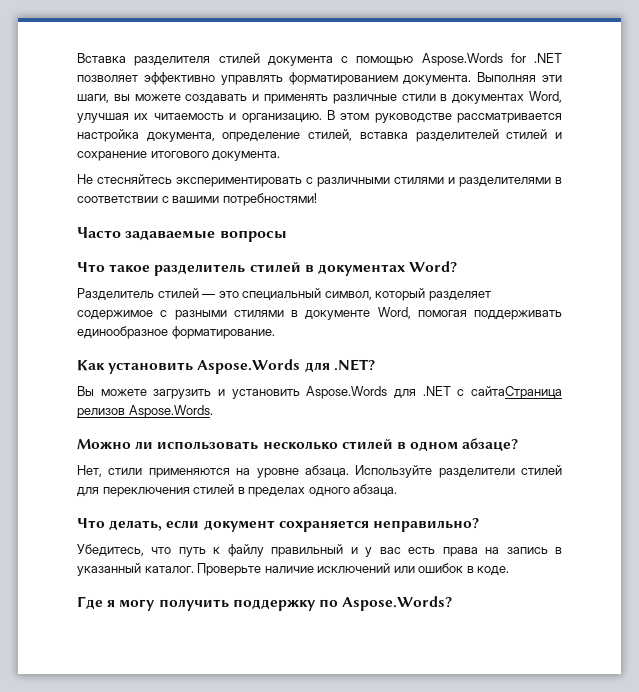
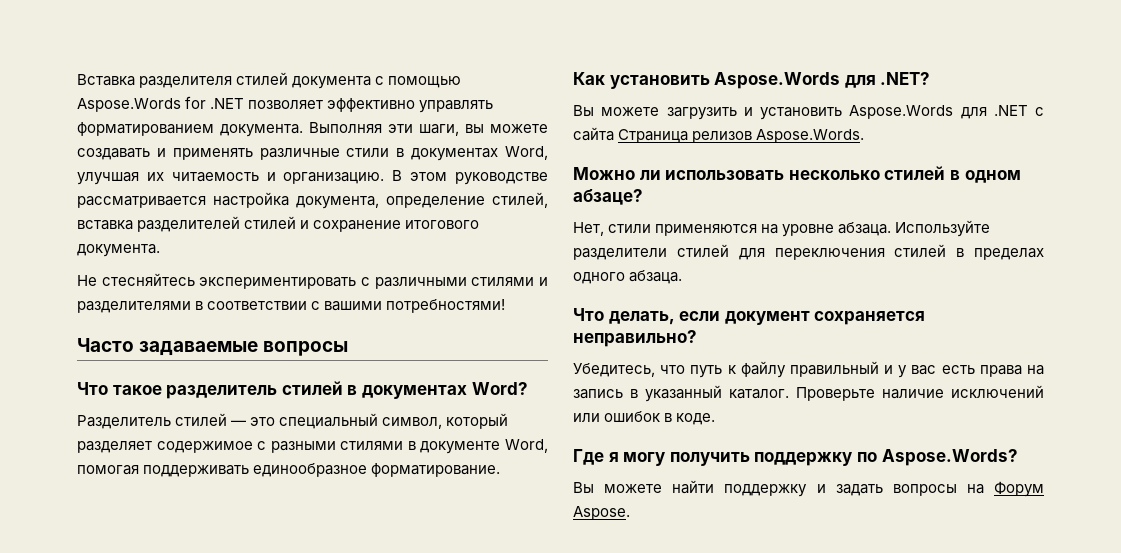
- Вы можете загрузить и установить Aspose.Words для .NET с сайтаСтраница релизов Aspose.Words.
+ Вы можете загрузить и установить Aspose.Words для .NET с сайта Страница релизов Aspose.Words.
+ Вы можете найти поддержку и задать вопросы на Форум Aspose.

